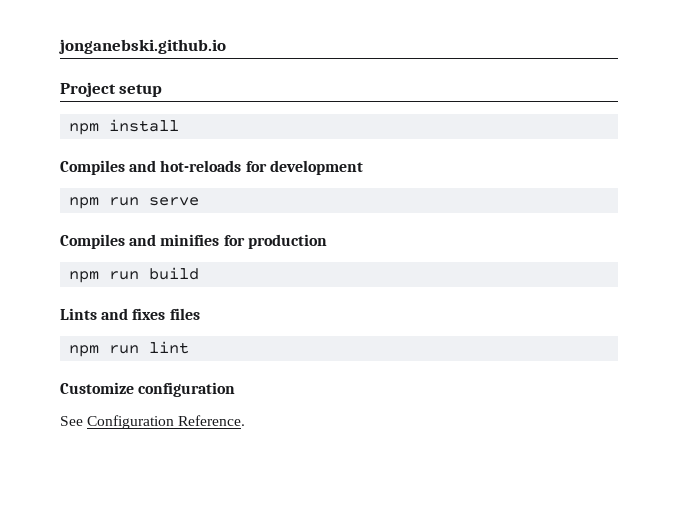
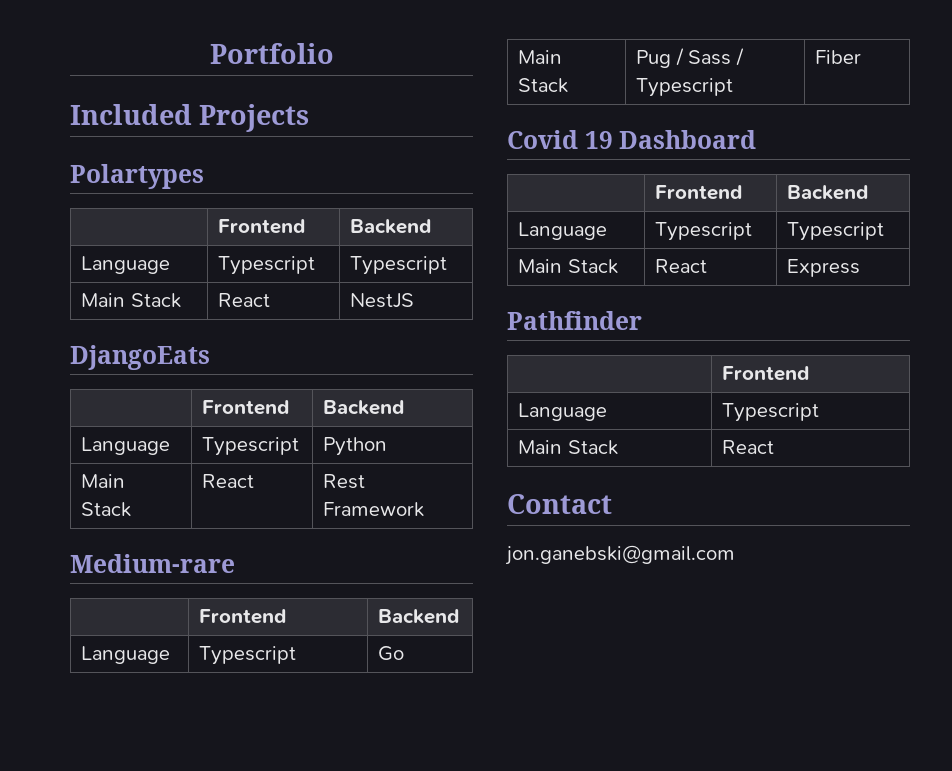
- jonganebski.github.io
- Project setup
- npm install
- Compiles and hot-reloads for development
- npm run serve
- Compiles and minifies for production
- npm run build
- Lints and fixes files
- npm run lint
- Customize configuration
- See Configuration Reference.
+ Portfolio
+ Included Projects
+ Polartypes
+ | Frontend | Backend
+ Language | Typescript | Typescript
+ Main Stack | React | NestJS
+ DjangoEats
+ | Frontend | Backend
+ Language | Typescript | Python
+ Main Stack | React | Rest Framework
+ Medium-rare
+ | Frontend | Backend
+ Language | Typescript | Go
+ Main Stack | Pug / Sass / Typescript | Fiber
+ Covid 19 Dashboard
+ | Frontend | Backend
+ Language | Typescript | Typescript
+ Main Stack | React | Express
+ Pathfinder
+ | Frontend
+ Language | Typescript
+ Main Stack | React
+ Contact
+ jon.ganebski@gmail.com

